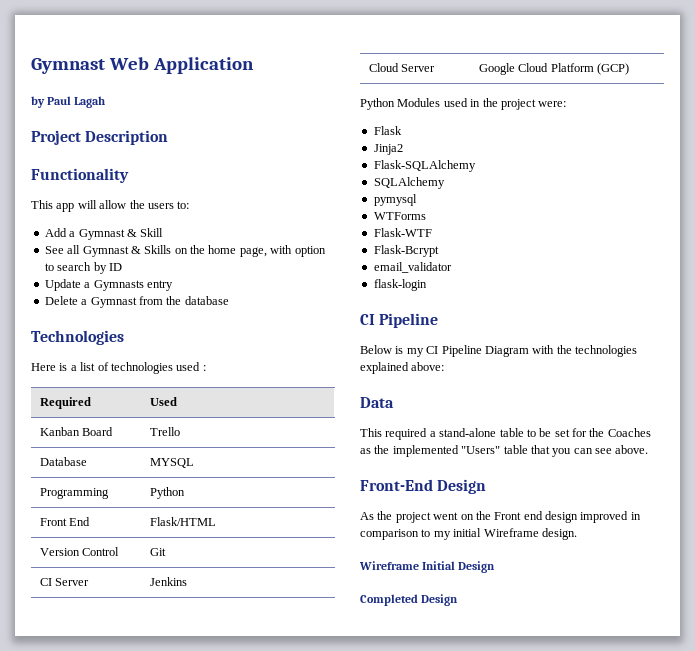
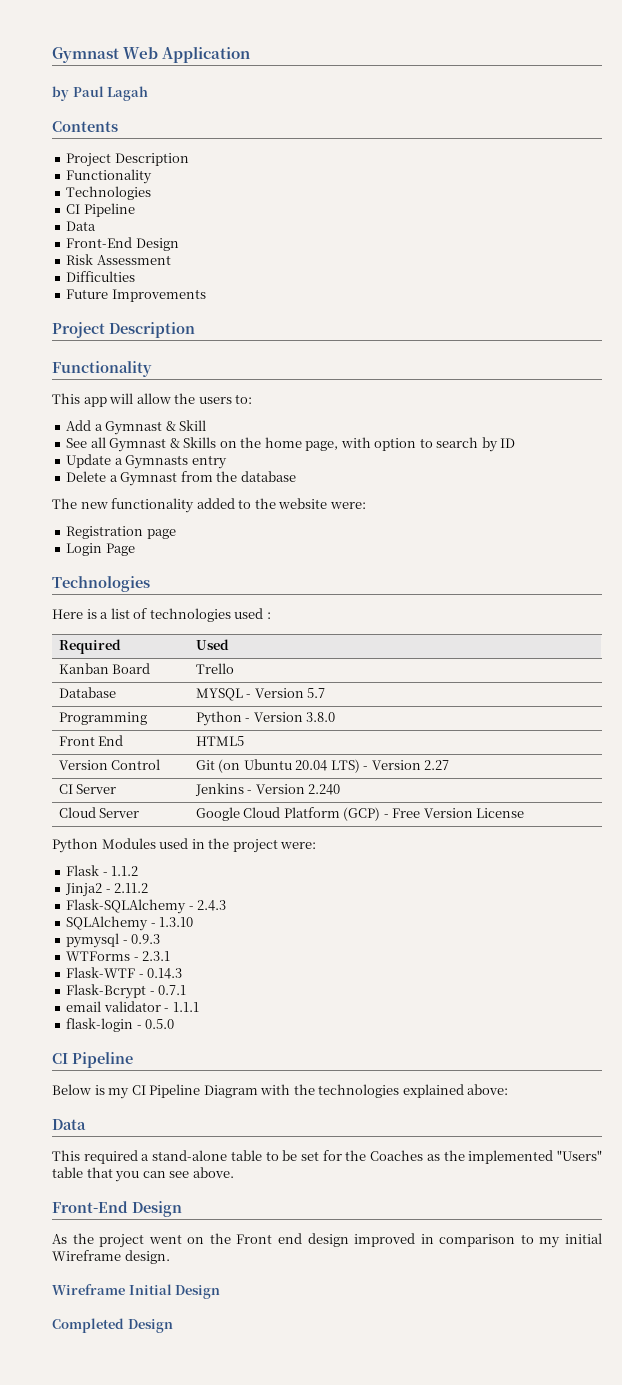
+ Contents
+ Project Description
+ Functionality
+ Technologies
+ CI Pipeline
+ Data
+ Front-End Design
+ Risk Assessment
+ Difficulties
+ Future Improvements
+ The new functionality added to the website were:
+ Registration page
+ Login Page
- Database | MYSQL
+ Database | MYSQL - Version 5.7
- Programming | Python
+ Programming | Python - Version 3.8.0
- Front End | Flask/HTML
+ Front End | HTML5
- Version Control | Git
+ Version Control | Git (on Ubuntu 20.04 LTS) - Version 2.27
- CI Server | Jenkins
+ CI Server | Jenkins - Version 2.240
- Cloud Server | Google Cloud Platform (GCP)
+ Cloud Server | Google Cloud Platform (GCP) - Free Version License
- Flask
+ Flask - 1.1.2
- Jinja2
+ Jinja2 - 2.11.2
- Flask-SQLAlchemy
+ Flask-SQLAlchemy - 2.4.3
- SQLAlchemy
+ SQLAlchemy - 1.3.10
- pymysql
+ pymysql - 0.9.3
- WTForms
+ WTForms - 2.3.1
- Flask-WTF
+ Flask-WTF - 0.14.3
- Flask-Bcrypt
- email_validator
+ Flask-Bcrypt - 0.7.1
+ email validator - 1.1.1
- flask-login
+ flask-login - 0.5.0

